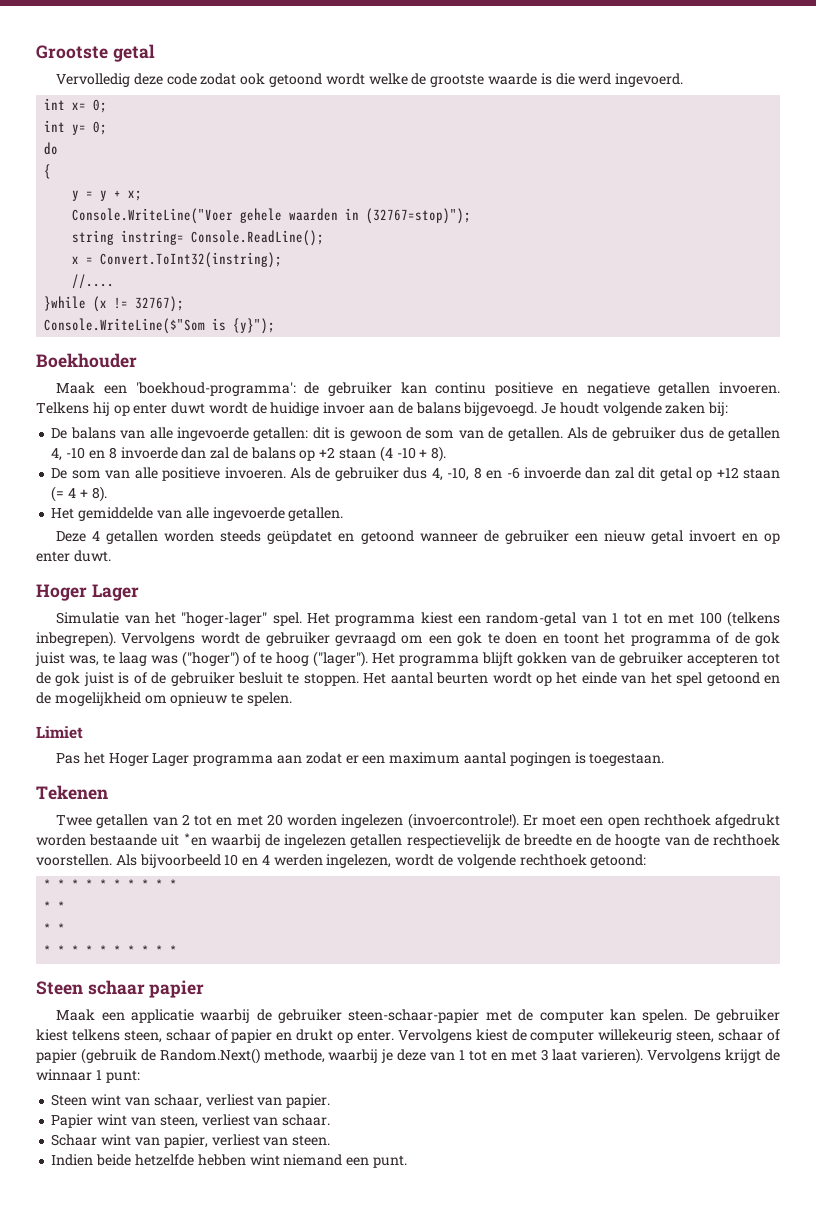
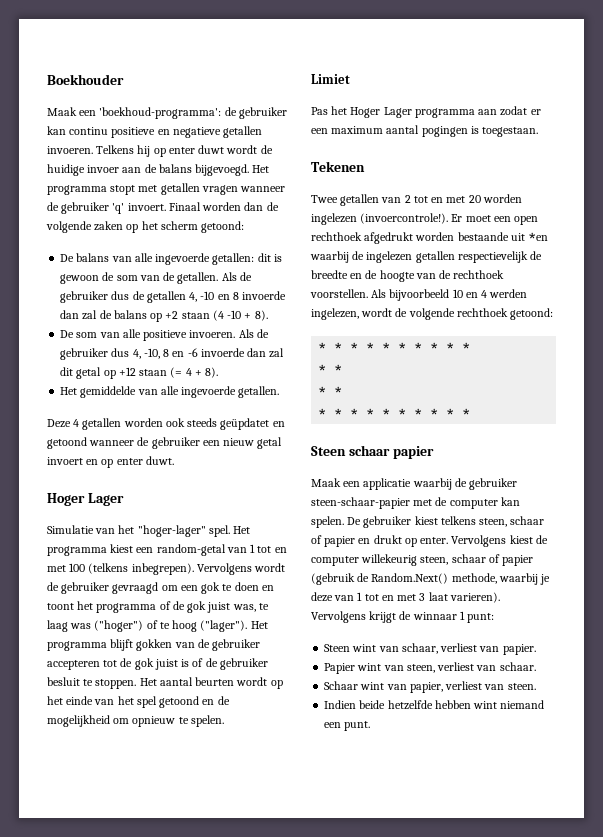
- Grootste getal
- Vervolledig deze code zodat ook getoond wordt welke de grootste waarde is die werd ingevoerd.
- int x= 0;
- int y= 0;
- do
- {
- y = y + x;
- Console.WriteLine("Voer gehele waarden in (32767=stop)");
- string instring= Console.ReadLine();
- x = Convert.ToInt32(instring);
- //....
- }while (x != 32767);
- Console.WriteLine($"Som is {y}");
- Je houdt volgende zaken bij:
+ Het programma stopt met getallen vragen wanneer de gebruiker 'q' invoert. Finaal worden dan de volgende zaken op het scherm getoond:
- Deze 4 getallen worden steeds geüpdatet en getoond wanneer de gebruiker een nieuw getal invoert en op enter duwt.
+ Deze 4 getallen worden ook steeds geüpdatet en getoond wanneer de gebruiker een nieuw getal invoert en op enter duwt.

